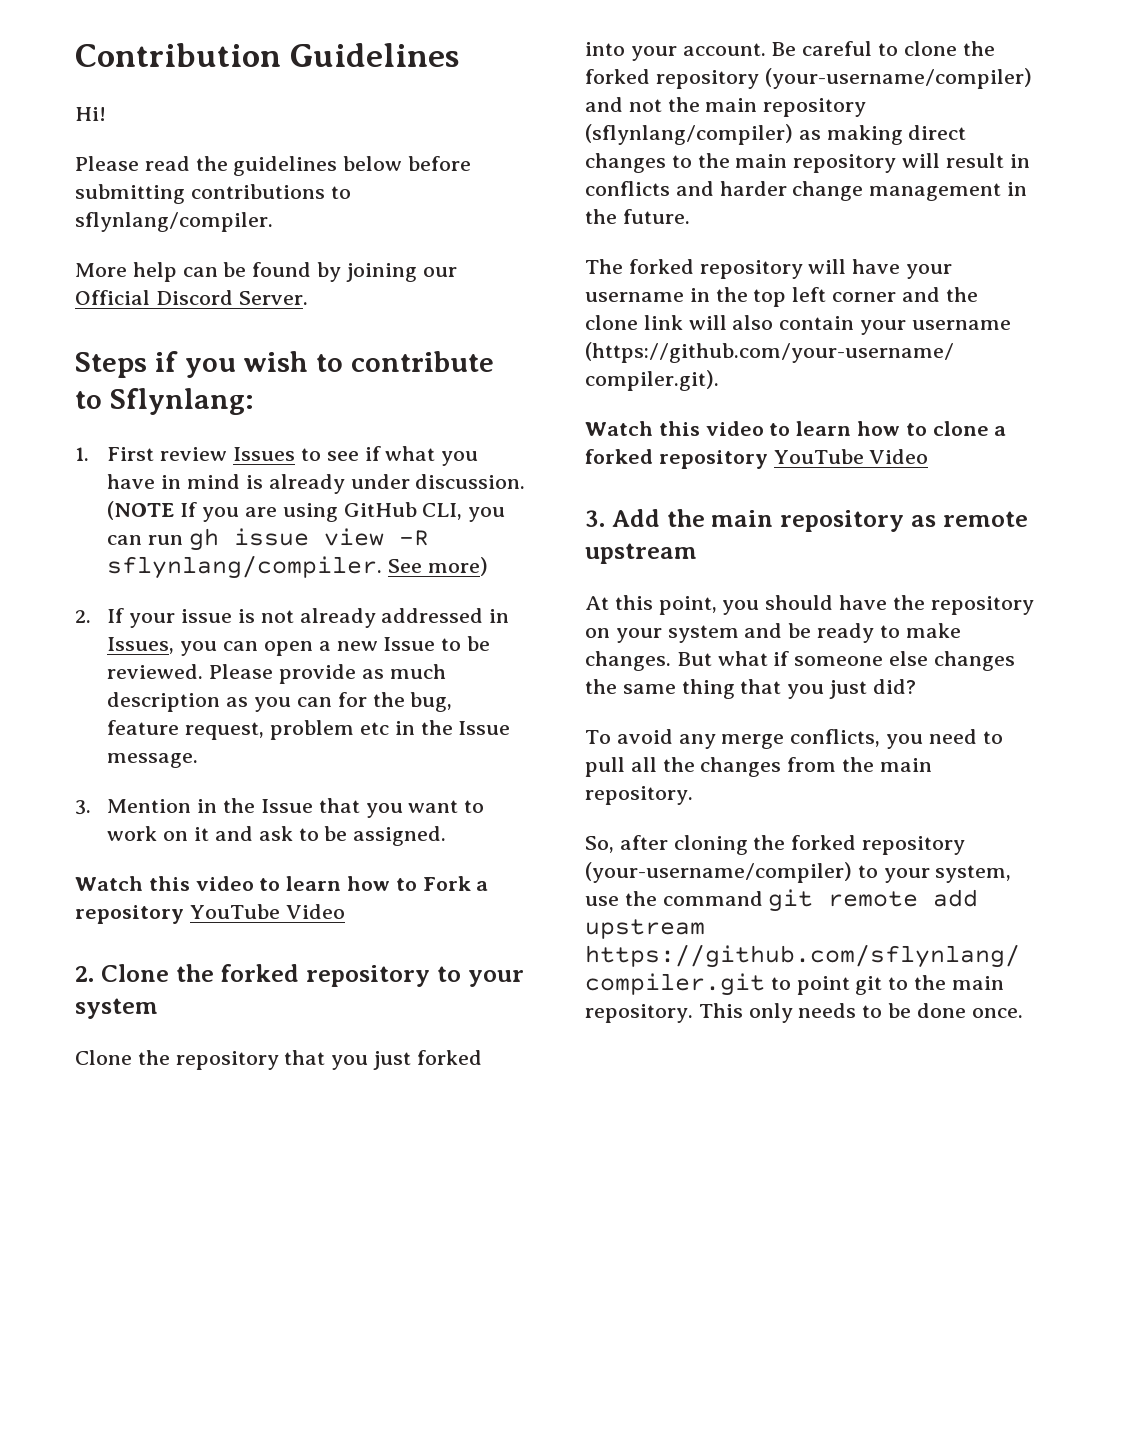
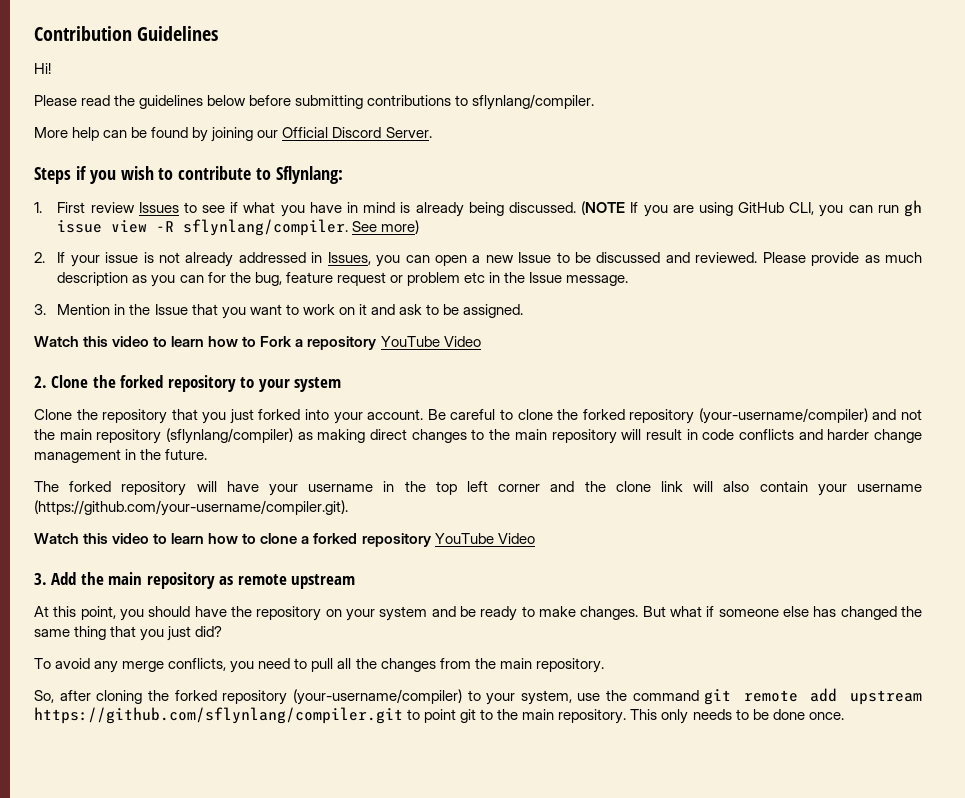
- 1. First review Issues to see if what you have in mind is already under discussion.
+ 1. First review Issues to see if what you have in mind is already being discussed.
- 2. If your issue is not already addressed in Issues, you can open a new Issue to be reviewed.
+ 2. If your issue is not already addressed in Issues, you can open a new Issue to be discussed and reviewed.
- Please provide as much description as you can for the bug, feature request, problem etc in the Issue message.
+ Please provide as much description as you can for the bug, feature request or problem etc in the Issue message.
- Be careful to clone the forked repository (your-username/compiler) and not the main repository (sflynlang/compiler) as making direct changes to the main repository will result in conflicts and harder change management in the future.
+ Be careful to clone the forked repository (your-username/compiler) and not the main repository (sflynlang/compiler) as making direct changes to the main repository will result in code conflicts and harder change management in the future.
- But what if someone else changes the same thing that you just did?
+ But what if someone else has changed the same thing that you just did?

